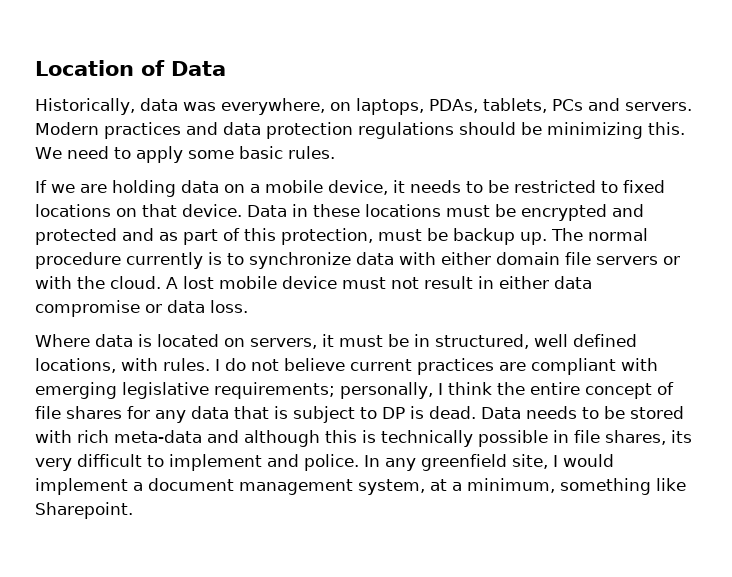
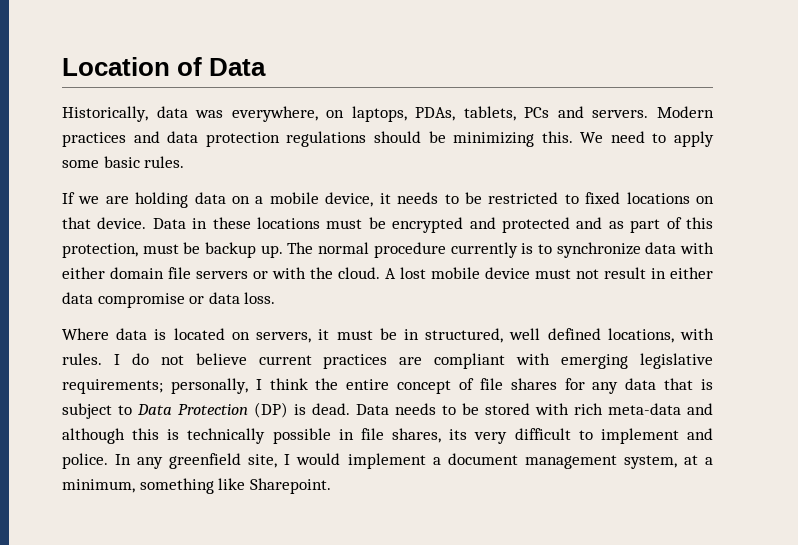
- I do not believe current practices are compliant with emerging legislative requirements; personally, I think the entire concept of file shares for any data that is subject to DP is dead.
+ I do not believe current practices are compliant with emerging legislative requirements; personally, I think the entire concept of file shares for any data that is subject to Data Protection (DP) is dead.

